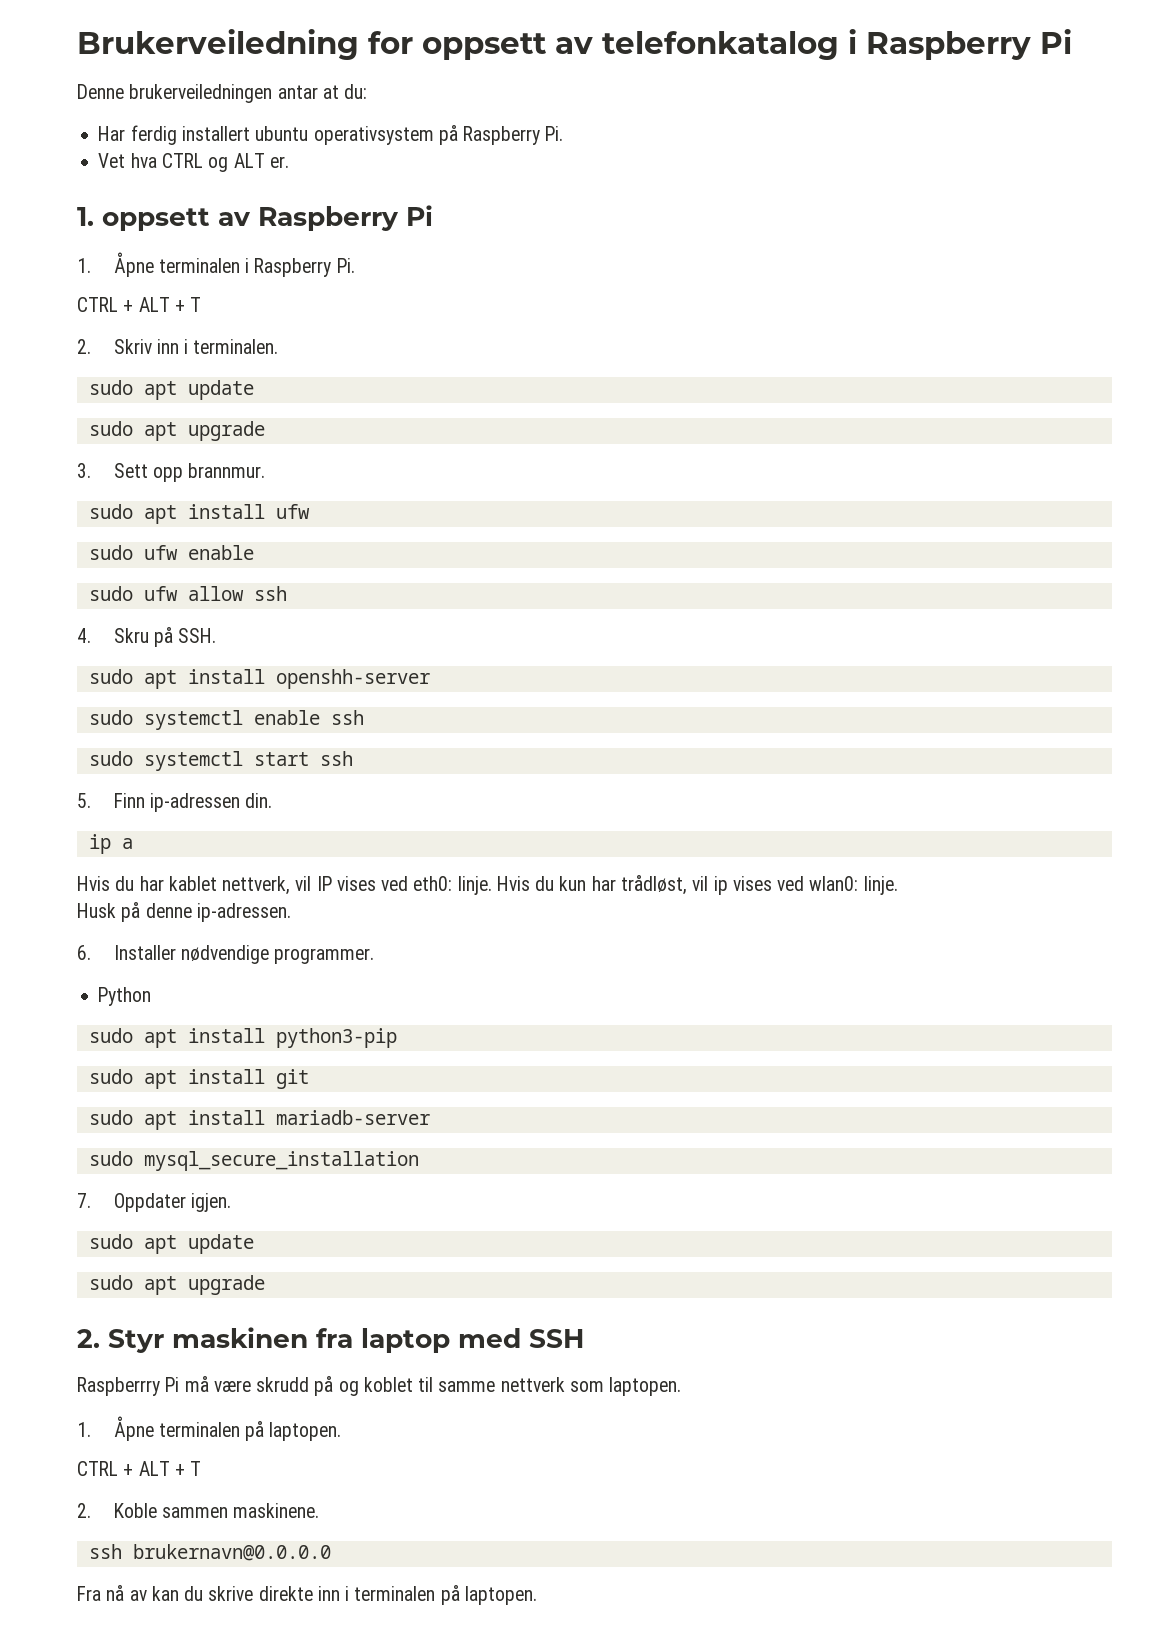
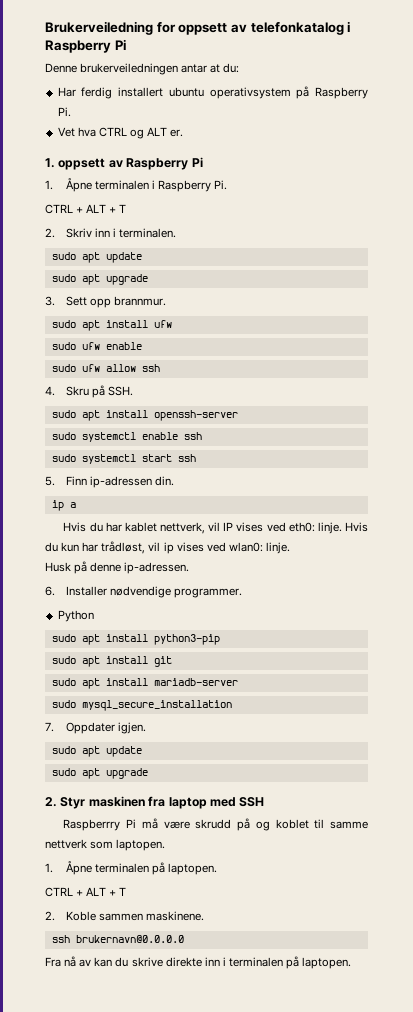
- sudo apt install openshh-server
+ sudo apt install openssh-server

